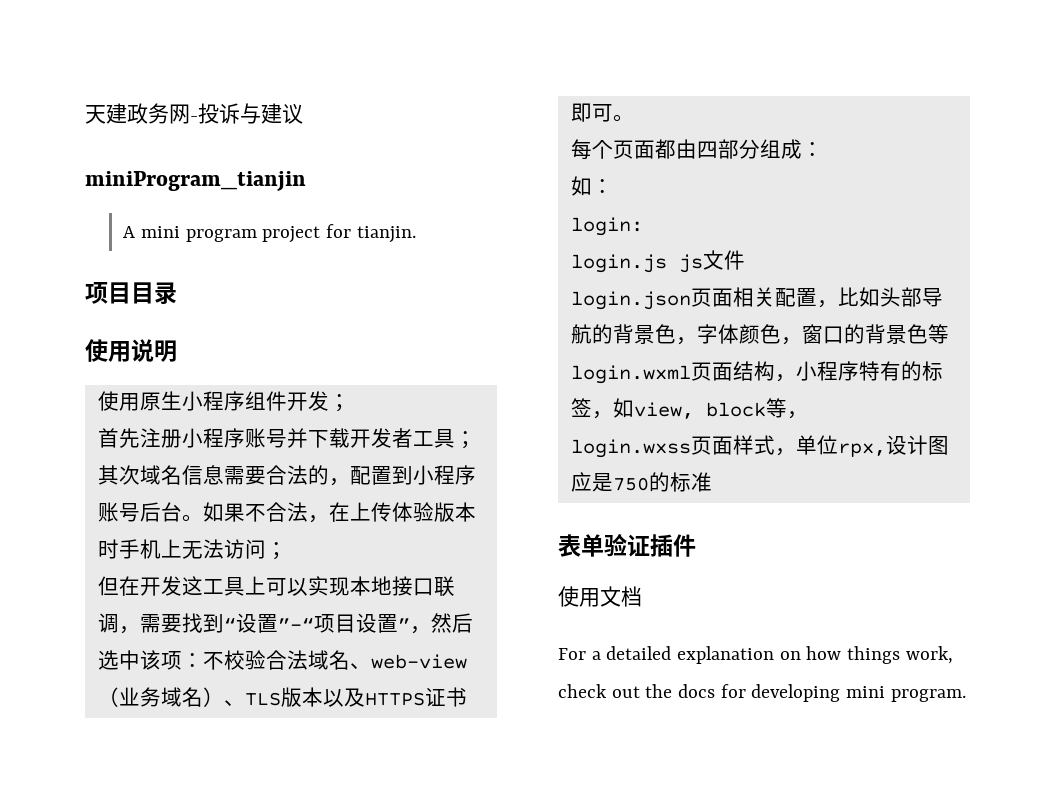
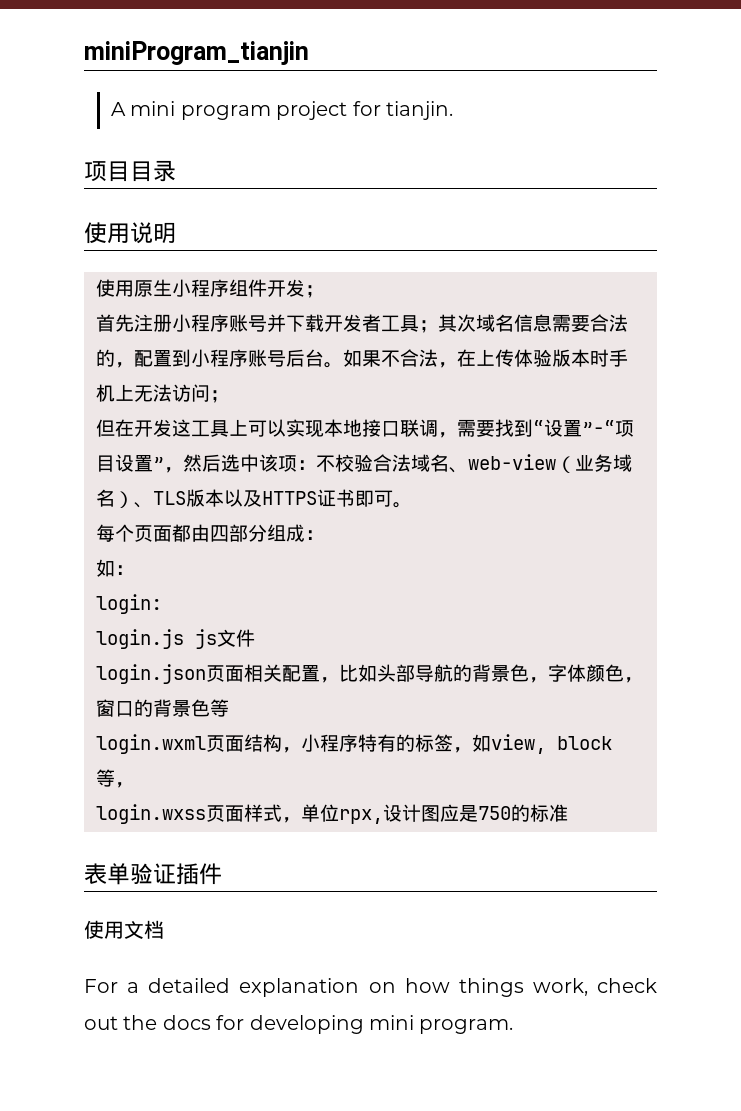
- 天建政务网-投诉与建议

